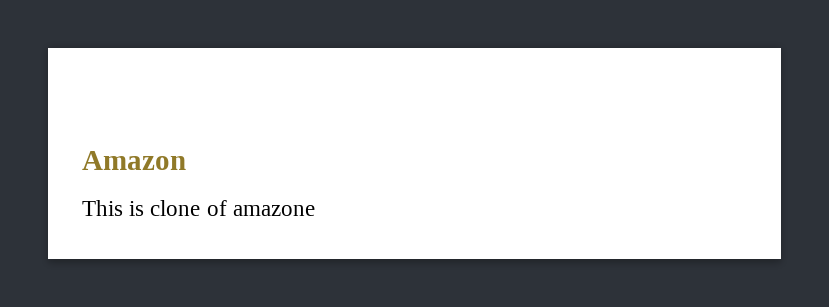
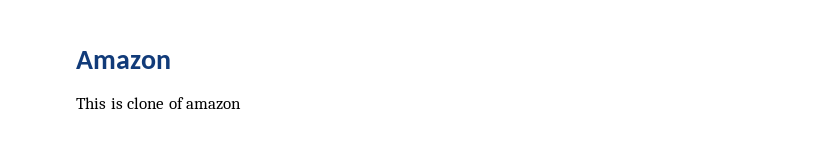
- This is clone of amazone
+ This is clone of amazon

